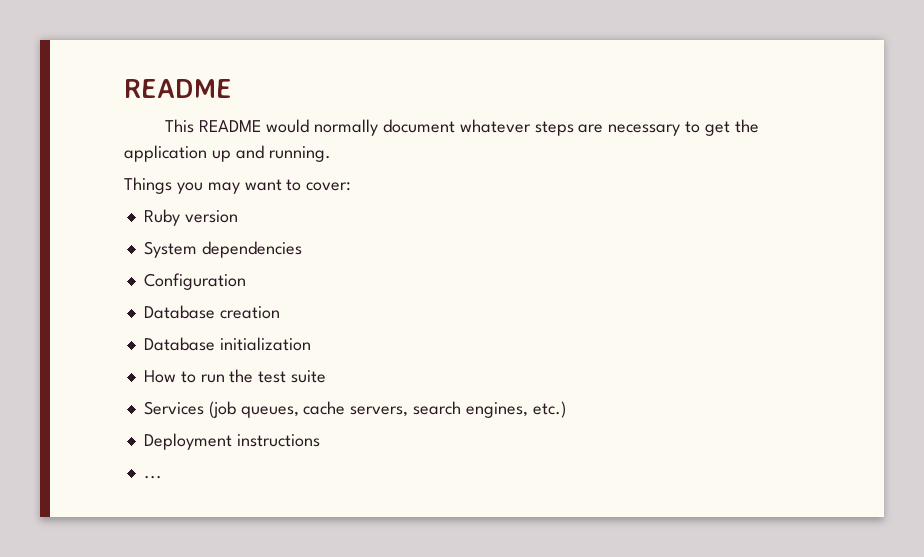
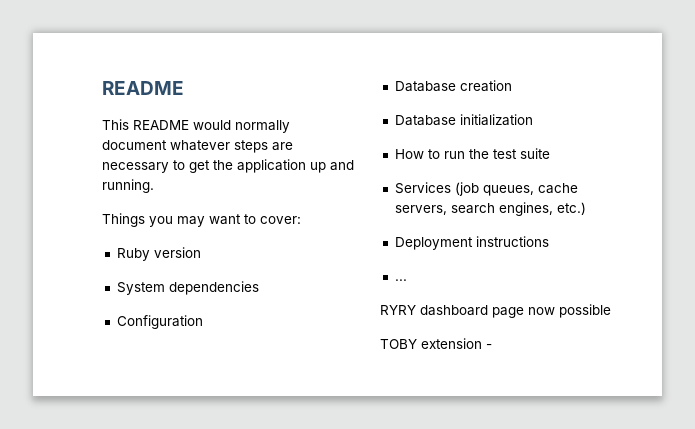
+ RYRY dashboard page now possible
+ TOBY extension -

